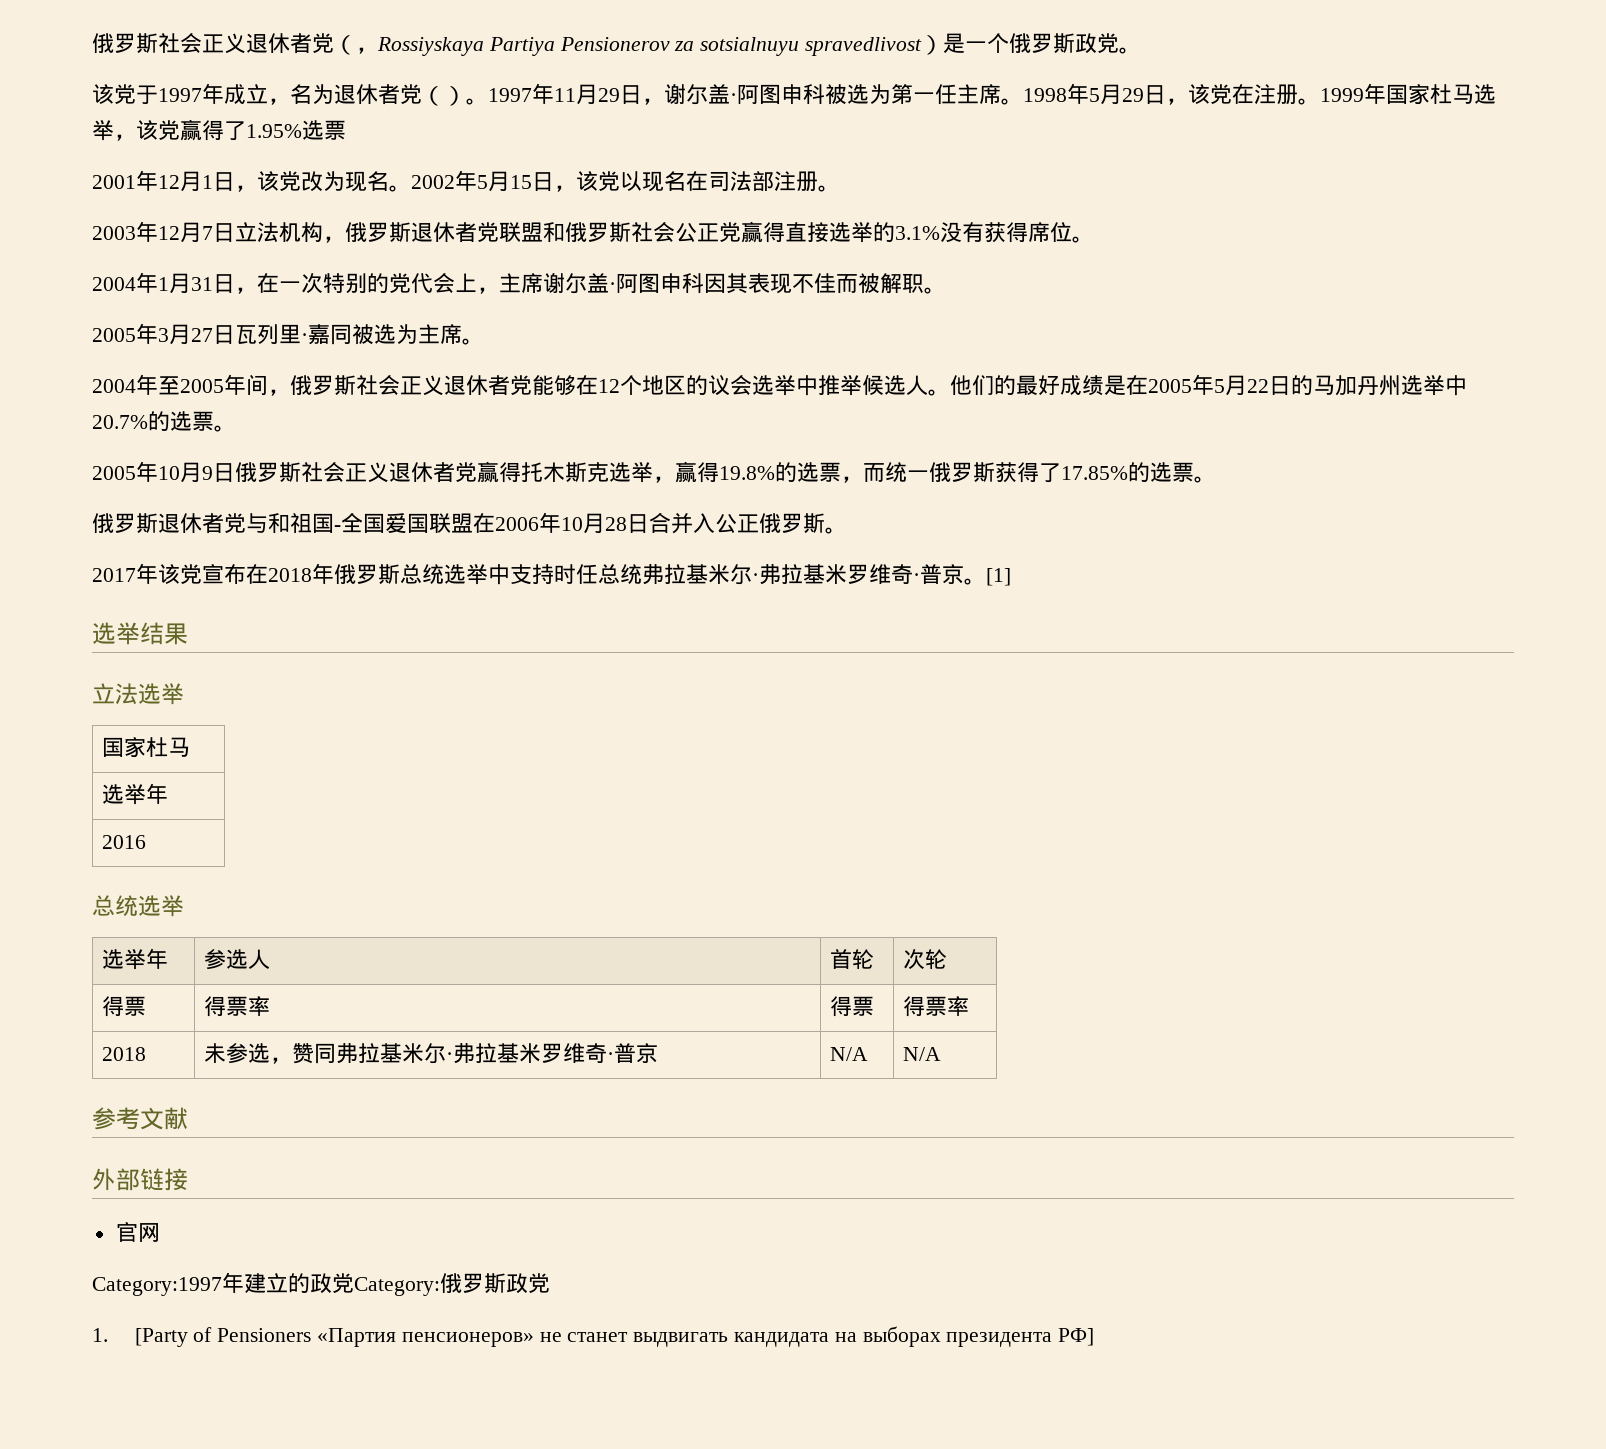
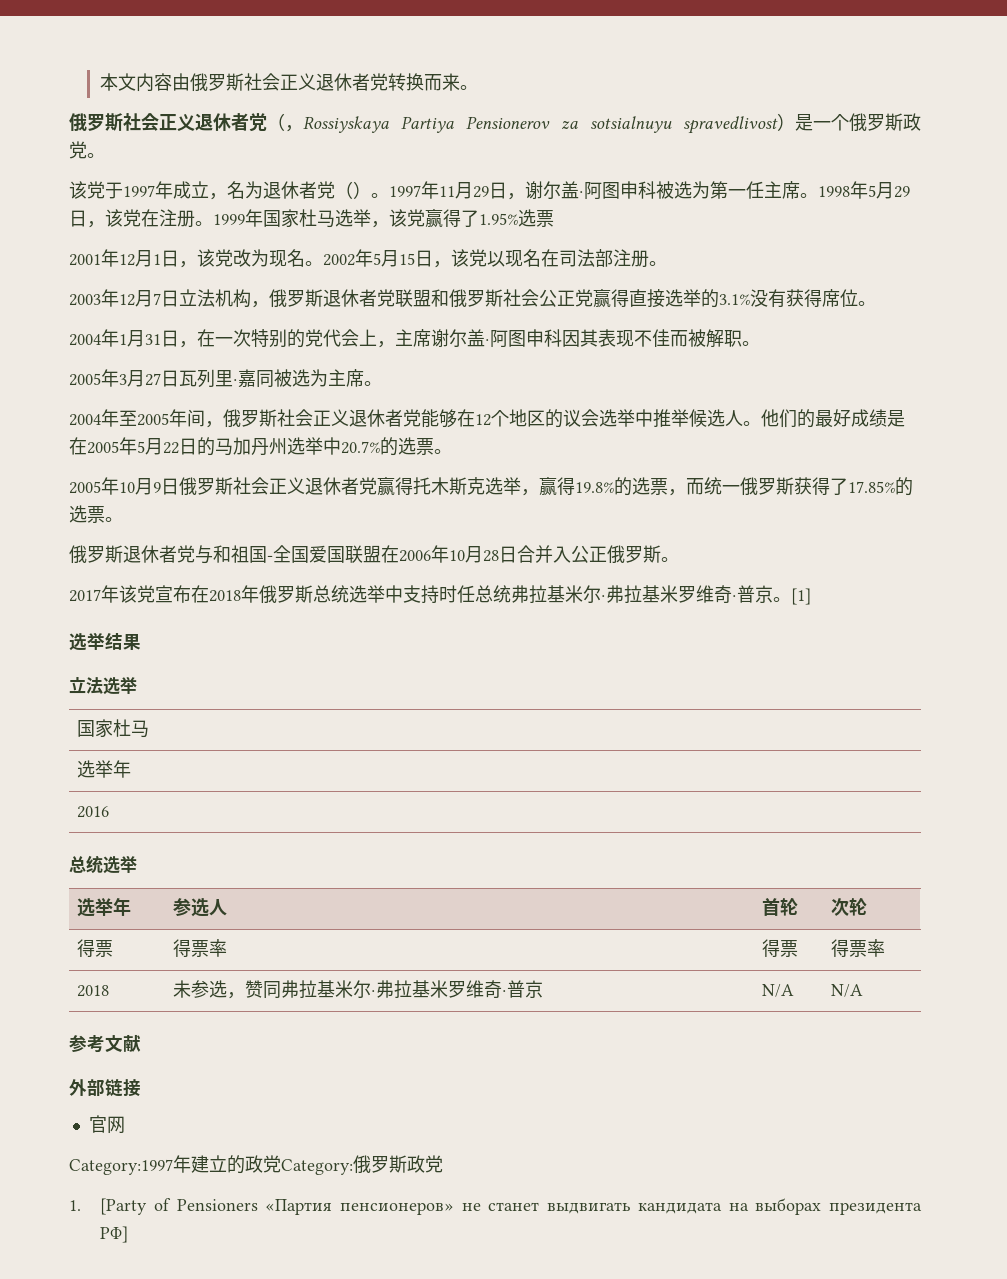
+ 本文内容由俄罗斯社会正义退休者党转换而来。

